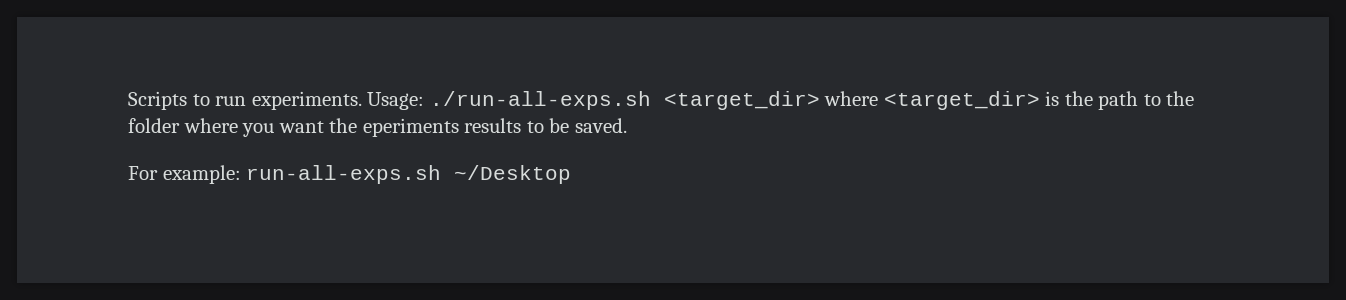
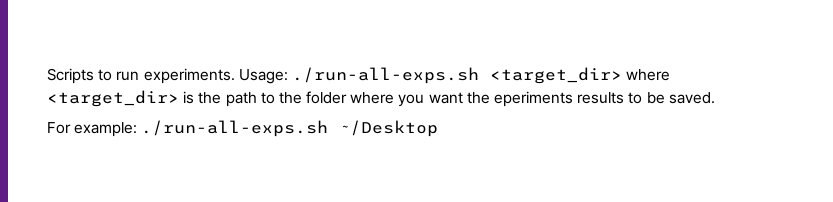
- For example: run-all-exps.sh ~/Desktop
+ For example: ./run-all-exps.sh ~/Desktop

